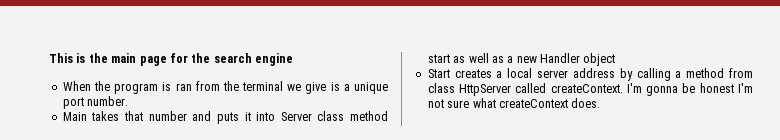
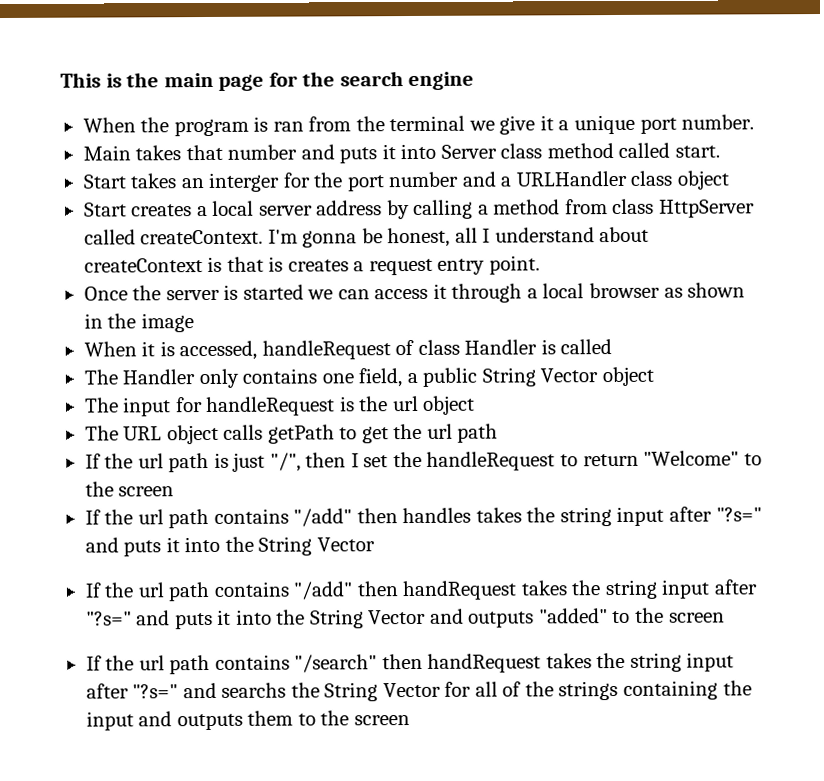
- When the program is ran from the terminal we give is a unique port number.
+ When the program is ran from the terminal we give it a unique port number.
- Main takes that number and puts it into Server class method start as well as a new Handler object
+ Main takes that number and puts it into Server class method called start.
+ Start takes an interger for the port number and a URLHandler class object
- I'm gonna be honest I'm not sure what createContext does.
+ I'm gonna be honest, all I understand about createContext is that is creates a request entry point.
+ Once the server is started we can access it through a local browser as shown in the image
+ When it is accessed, handleRequest of class Handler is called
+ The Handler only contains one field, a public String Vector object
+ The input for handleRequest is the url object
+ The URL object calls getPath to get the url path
+ If the url path is just "/", then I set the handleRequest to return "Welcome" to the screen
+ If the url path contains "/add" then handles takes the string input after "?s=" and puts it into the String Vector
+ If the url path contains "/add" then handRequest takes the string input after "?s=" and puts it into the String Vector and outputs "added" to the screen
+ If the url path contains "/search" then handRequest takes the string input after "?s=" and searchs the String Vector for all of the strings containing the input and outputs them to the screen

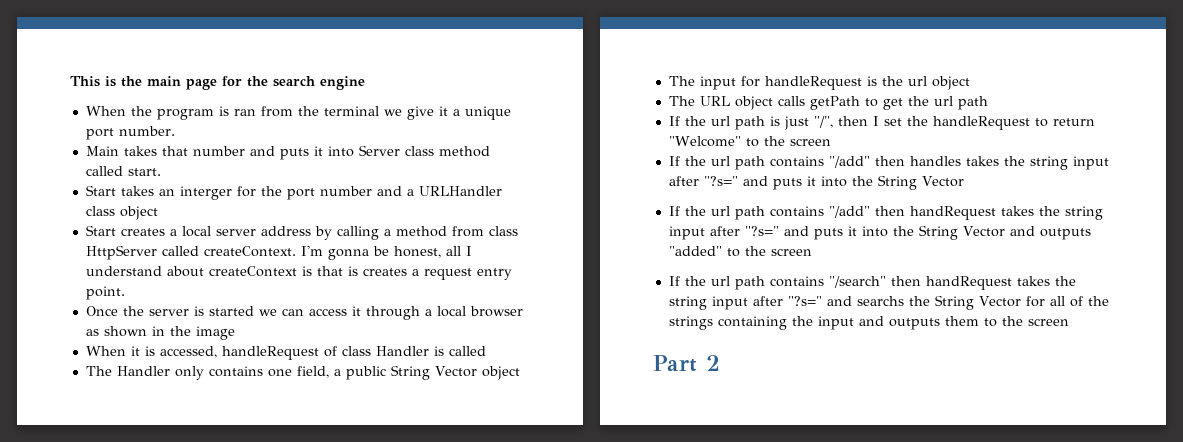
+ Part 2

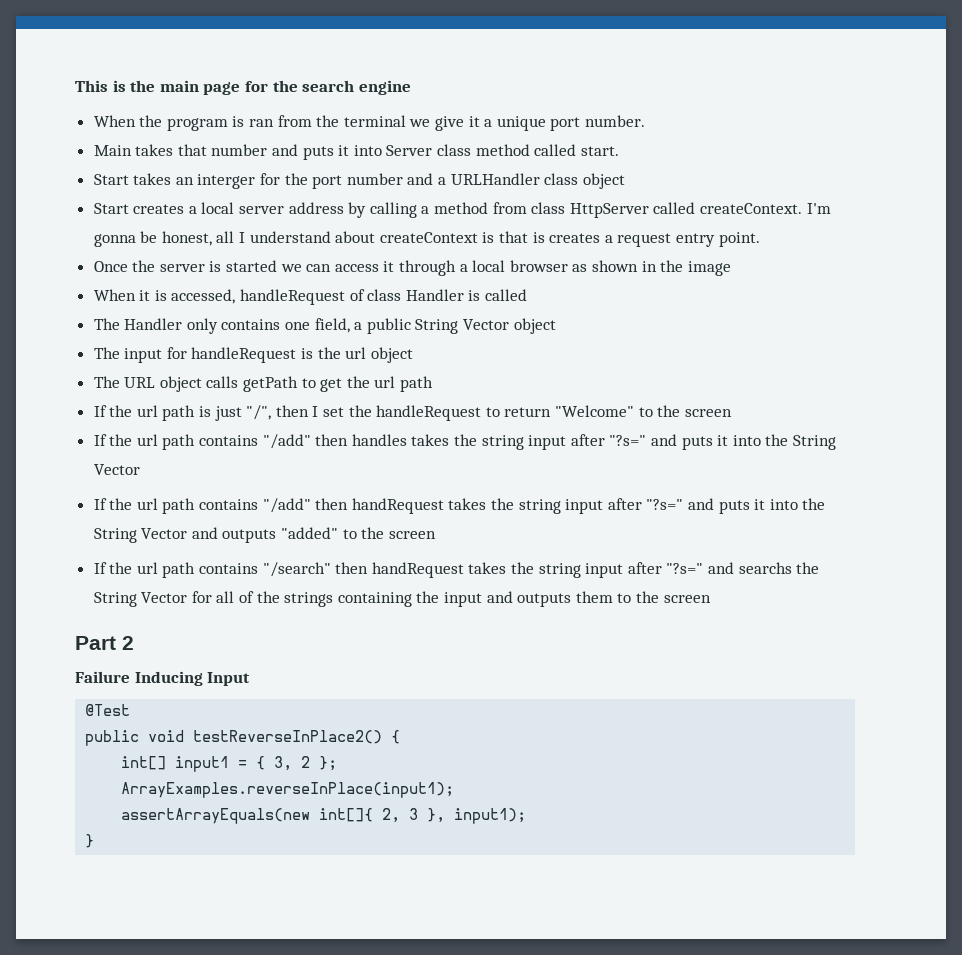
+ Failure Inducing Input
+ @Test
+ public void testReverseInPlace2() {
+ int[] input1 = { 3, 2 };
+ ArrayExamples.reverseInPlace(input1);
+ assertArrayEquals(new int[]{ 2, 3 }, input1);
+ }

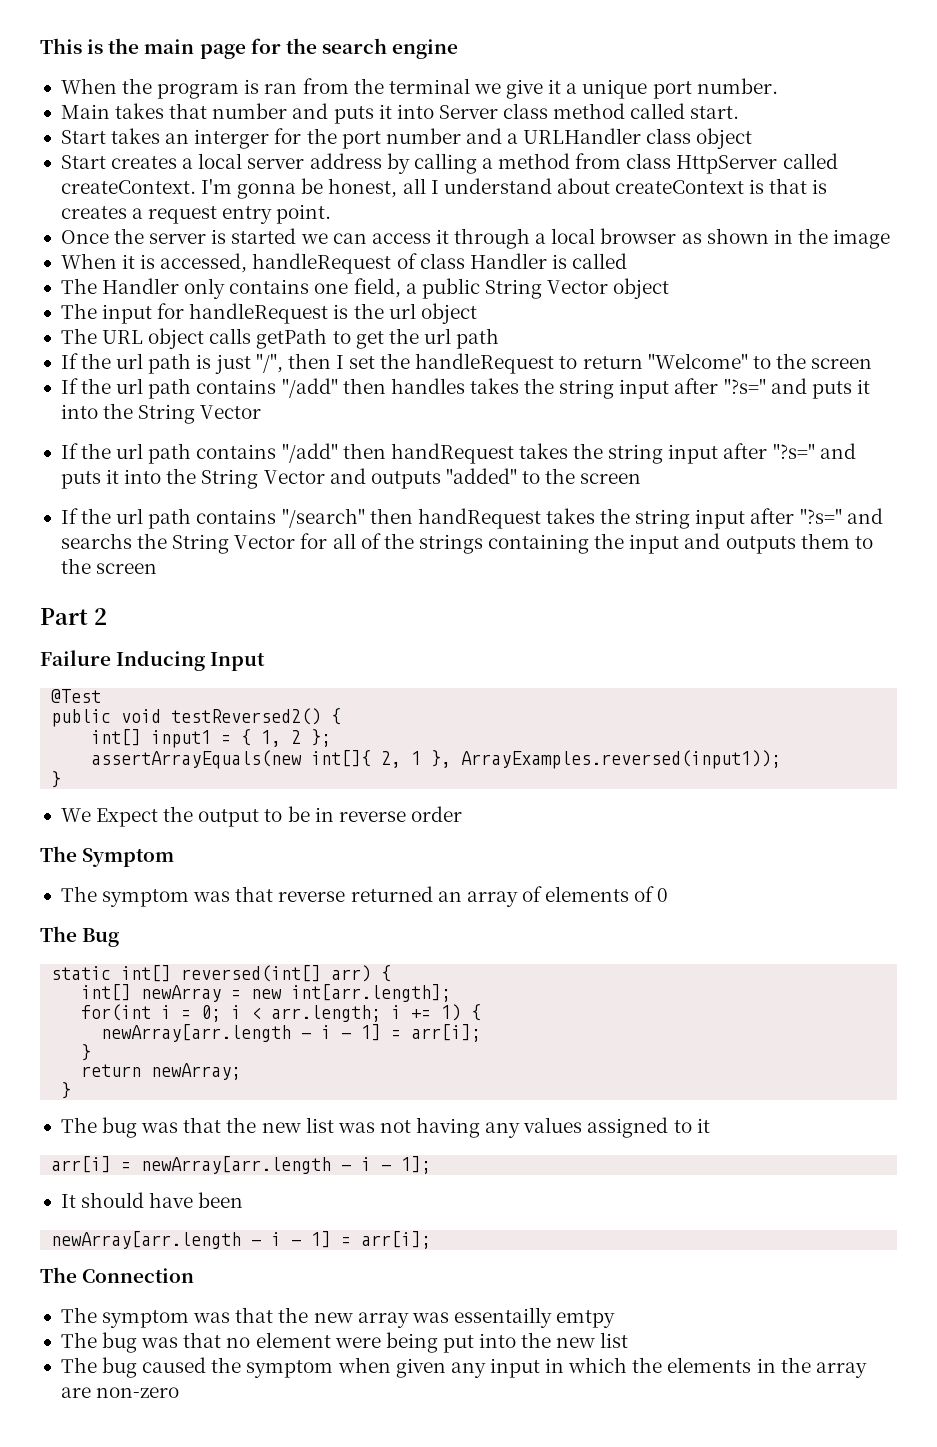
- public void testReverseInPlace2() {
+ public void testReversed2() {
- int[] input1 = { 3, 2 };
+ int[] input1 = { 1, 2 };
- ArrayExamples.reverseInPlace(input1);
- assertArrayEquals(new int[]{ 2, 3 }, input1);
+ assertArrayEquals(new int[]{ 2, 1 }, ArrayExamples.reversed(input1));
  }
+ We Expect the output to be in reverse order
+ The Symptom
+ The symptom was that reverse returned an array of elements of 0
+ The Bug
+ static int[] reversed(int[] arr) {
+ int[] newArray = new int[arr.length];
+ for(int i = 0; i < arr.length; i += 1) {
+ newArray[arr.length - i - 1] = arr[i];
+ }
+ return newArray;
+ }
+ The bug was that the new list was not having any values assigned to it
+ arr[i] = newArray[arr.length - i - 1];
+ It should have been
+ newArray[arr.length - i - 1] = arr[i];
+ The Connection
+ The symptom was that the new array was essentailly emtpy
+ The bug was that no element were being put into the new list
+ The bug caused the symptom when given any input in which the elements in the array are non-zero

